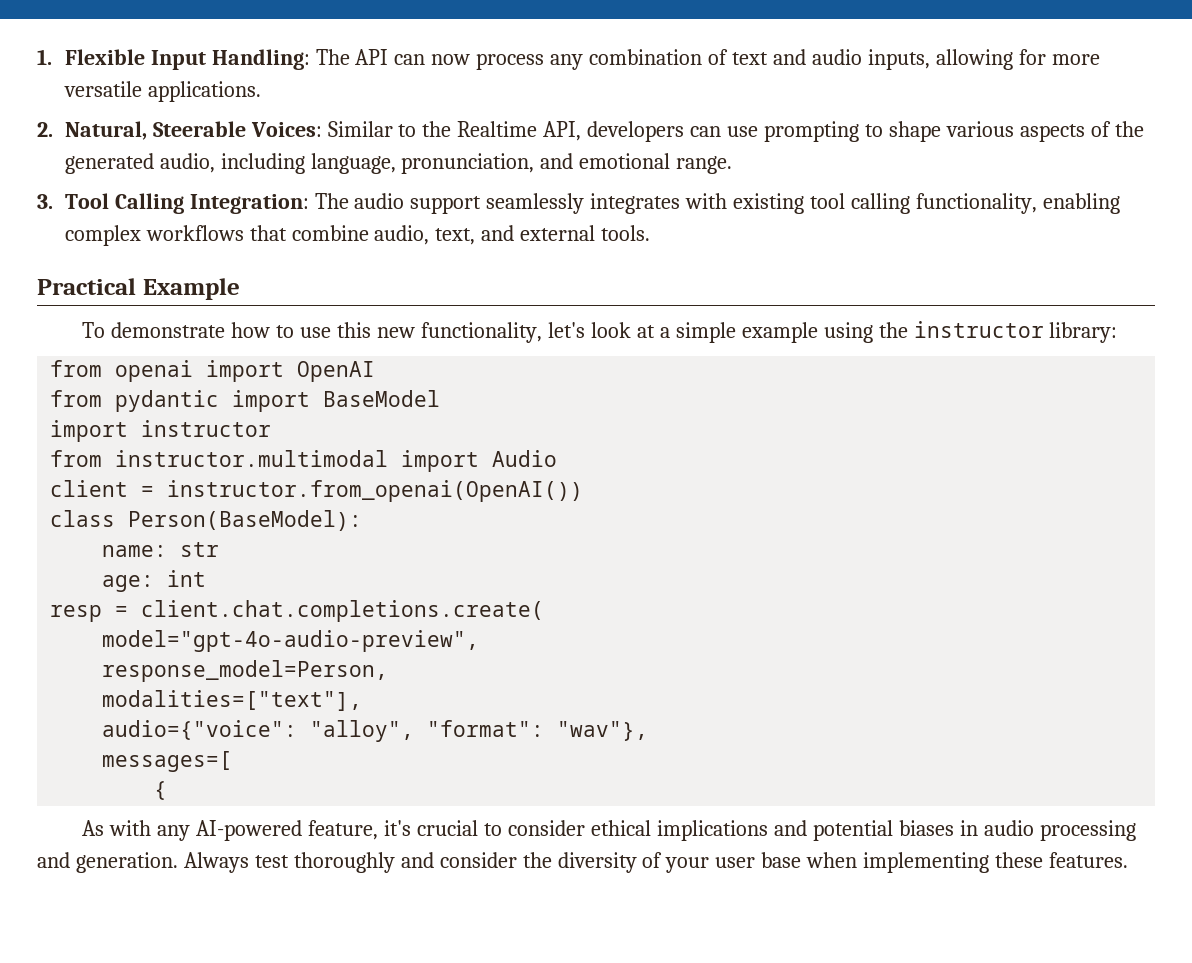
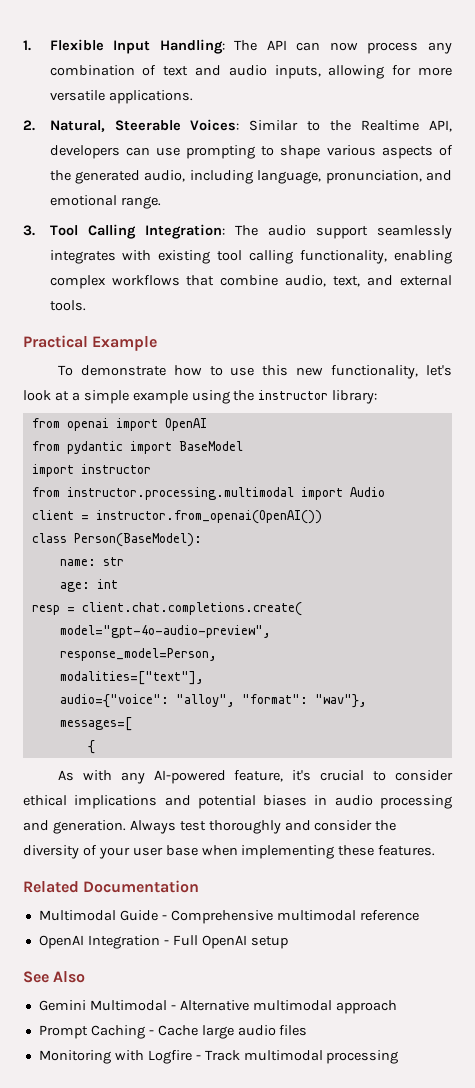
- from instructor.multimodal import Audio
+ from instructor.processing.multimodal import Audio
+ Related Documentation
+ Multimodal Guide - Comprehensive multimodal reference
+ OpenAI Integration - Full OpenAI setup
+ See Also
+ Gemini Multimodal - Alternative multimodal approach
+ Prompt Caching - Cache large audio files
+ Monitoring with Logfire - Track multimodal processing

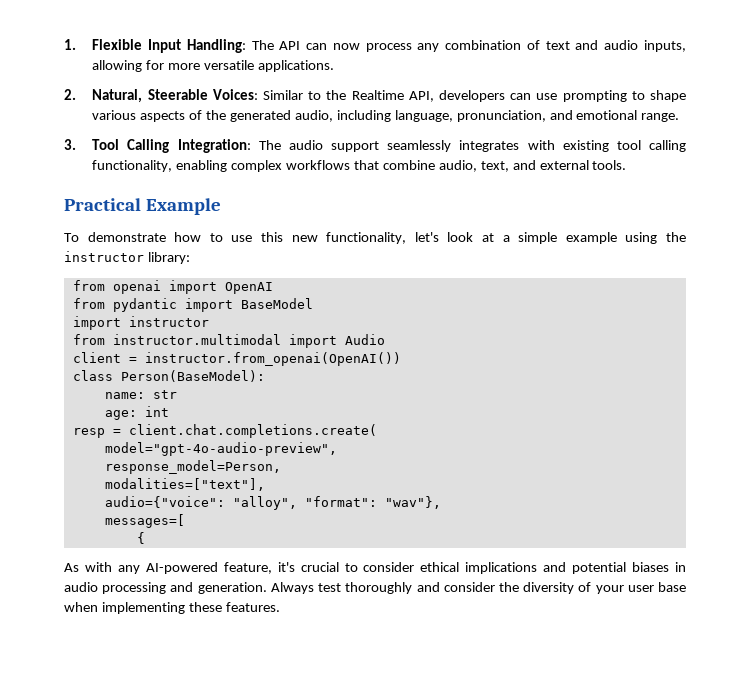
- from instructor.processing.multimodal import Audio
+ from instructor.multimodal import Audio
- Related Documentation
- Multimodal Guide - Comprehensive multimodal reference
- OpenAI Integration - Full OpenAI setup
- See Also
- Gemini Multimodal - Alternative multimodal approach
- Prompt Caching - Cache large audio files
- Monitoring with Logfire - Track multimodal processing

